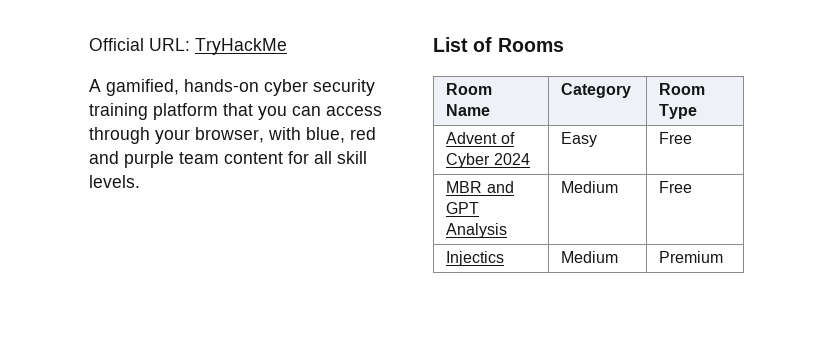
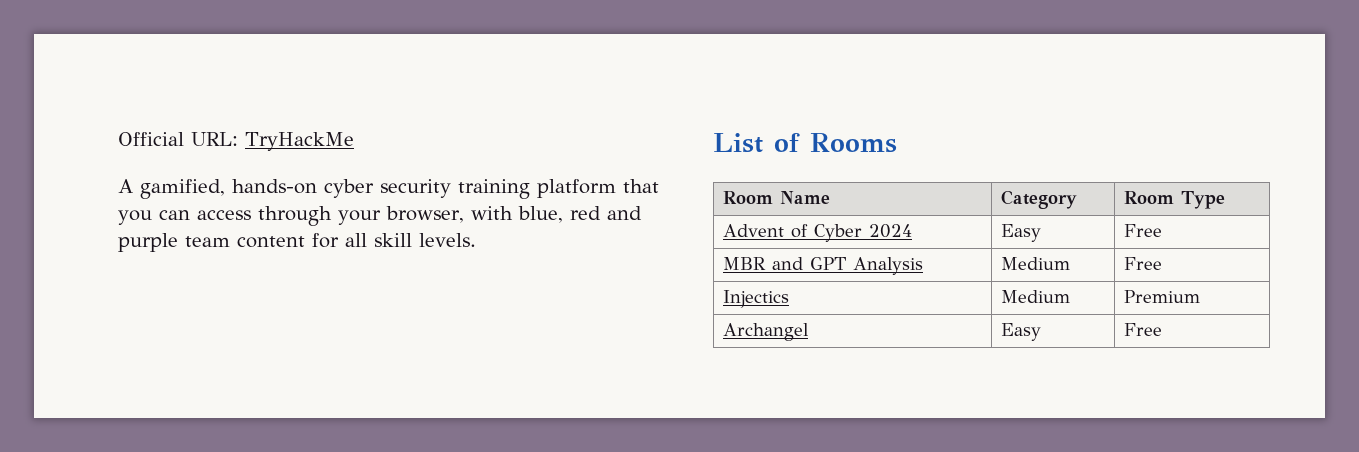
+ Archangel | Easy | Free

